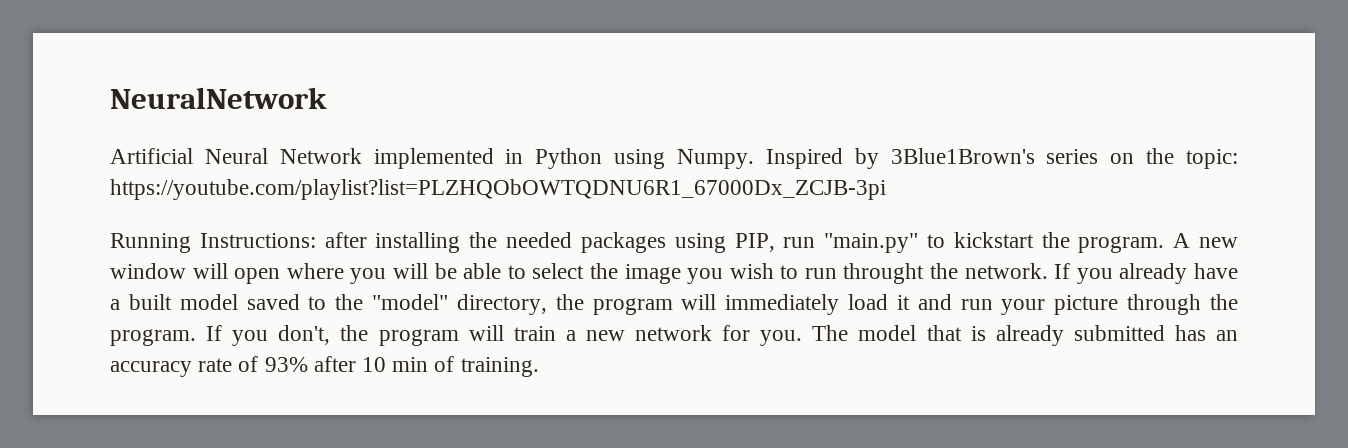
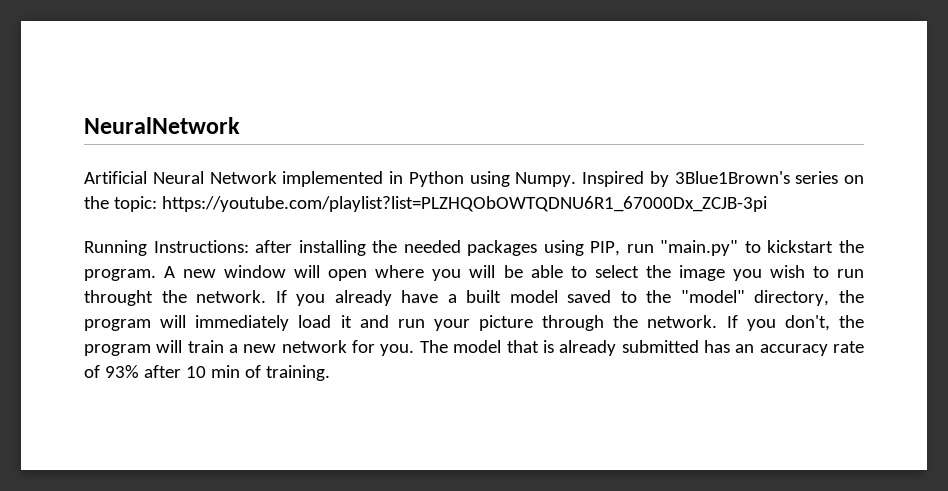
- If you already have a built model saved to the "model" directory, the program will immediately load it and run your picture through the program.
+ If you already have a built model saved to the "model" directory, the program will immediately load it and run your picture through the network.

